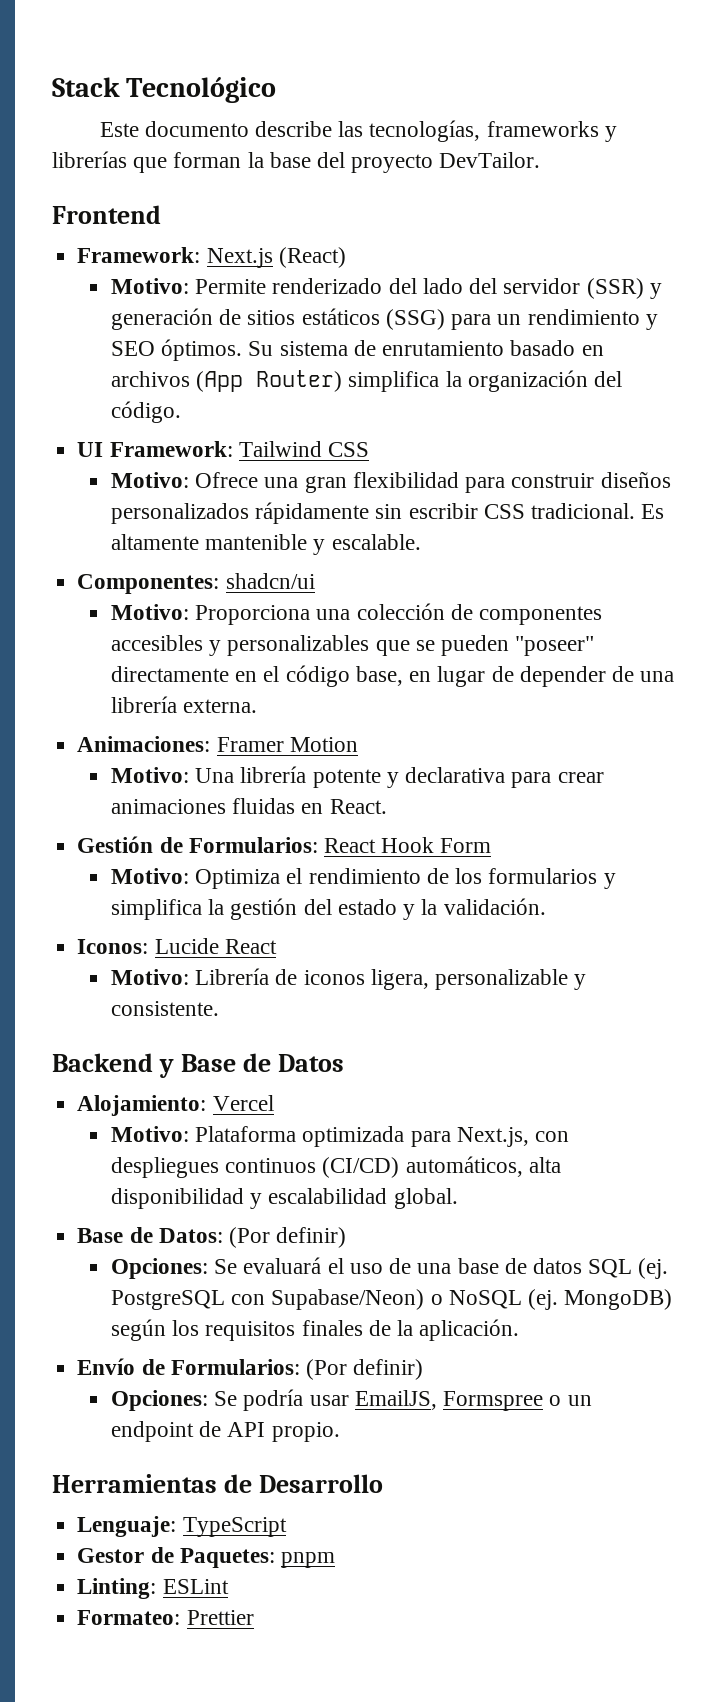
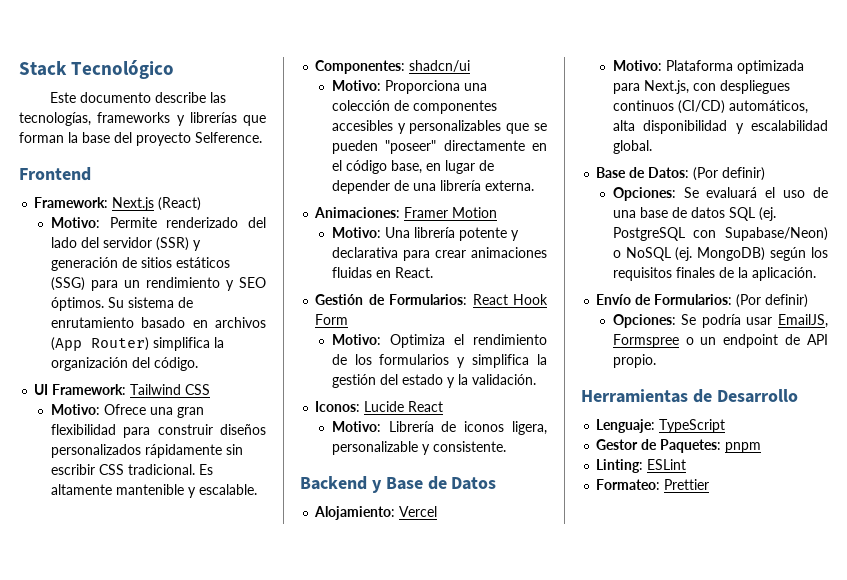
- Este documento describe las tecnologías, frameworks y librerías que forman la base del proyecto DevTailor.
+ Este documento describe las tecnologías, frameworks y librerías que forman la base del proyecto Selference.

